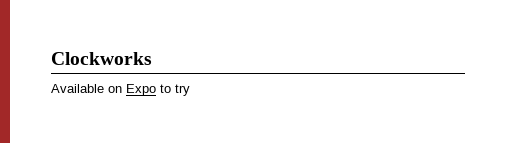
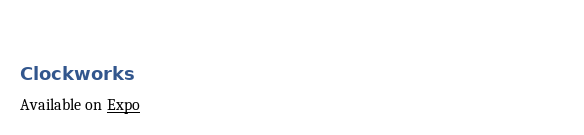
- Available on Expo to try
+ Available on Expo

